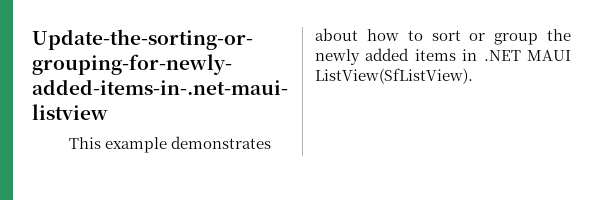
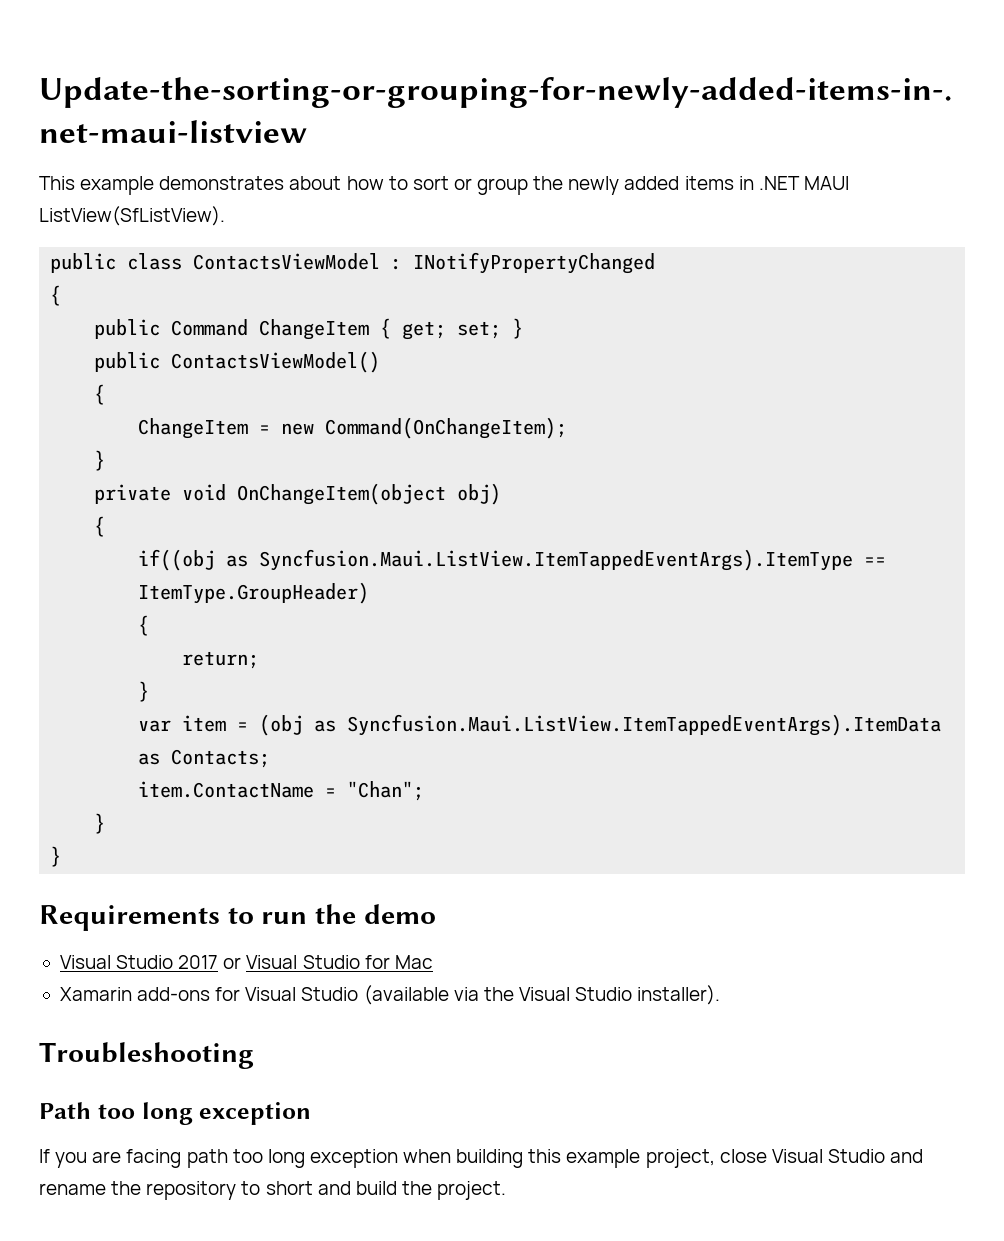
+ public class ContactsViewModel : INotifyPropertyChanged
+ {
+ public Command ChangeItem { get; set; }
+ public ContactsViewModel()
+ {
+ ChangeItem = new Command(OnChangeItem);
+ }
+ private void OnChangeItem(object obj)
+ {
+ if((obj as Syncfusion.Maui.ListView.ItemTappedEventArgs).ItemType == ItemType.GroupHeader)
+ {
+ return;
+ }
+ var item = (obj as Syncfusion.Maui.ListView.ItemTappedEventArgs).ItemData as Contacts;
+ item.ContactName = "Chan";
+ }
+ }
+ Requirements to run the demo
+ Visual Studio 2017 or Visual Studio for Mac
+ Xamarin add-ons for Visual Studio (available via the Visual Studio installer).
+ Troubleshooting
+ Path too long exception
+ If you are facing path too long exception when building this example project, close Visual Studio and rename the repository to short and build the project.

